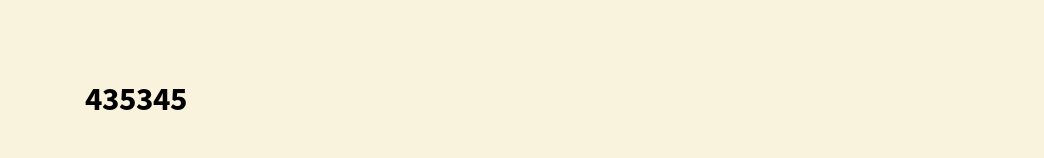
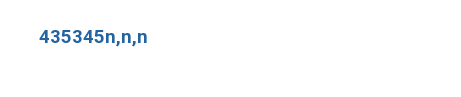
- 435345
+ 435345n,n,n

